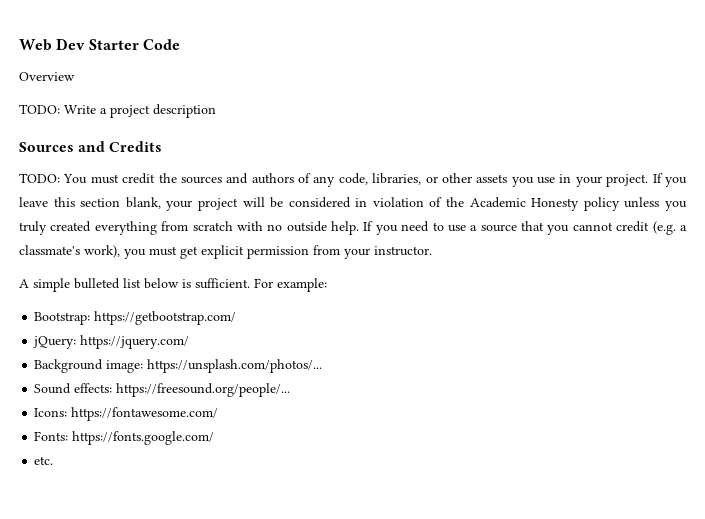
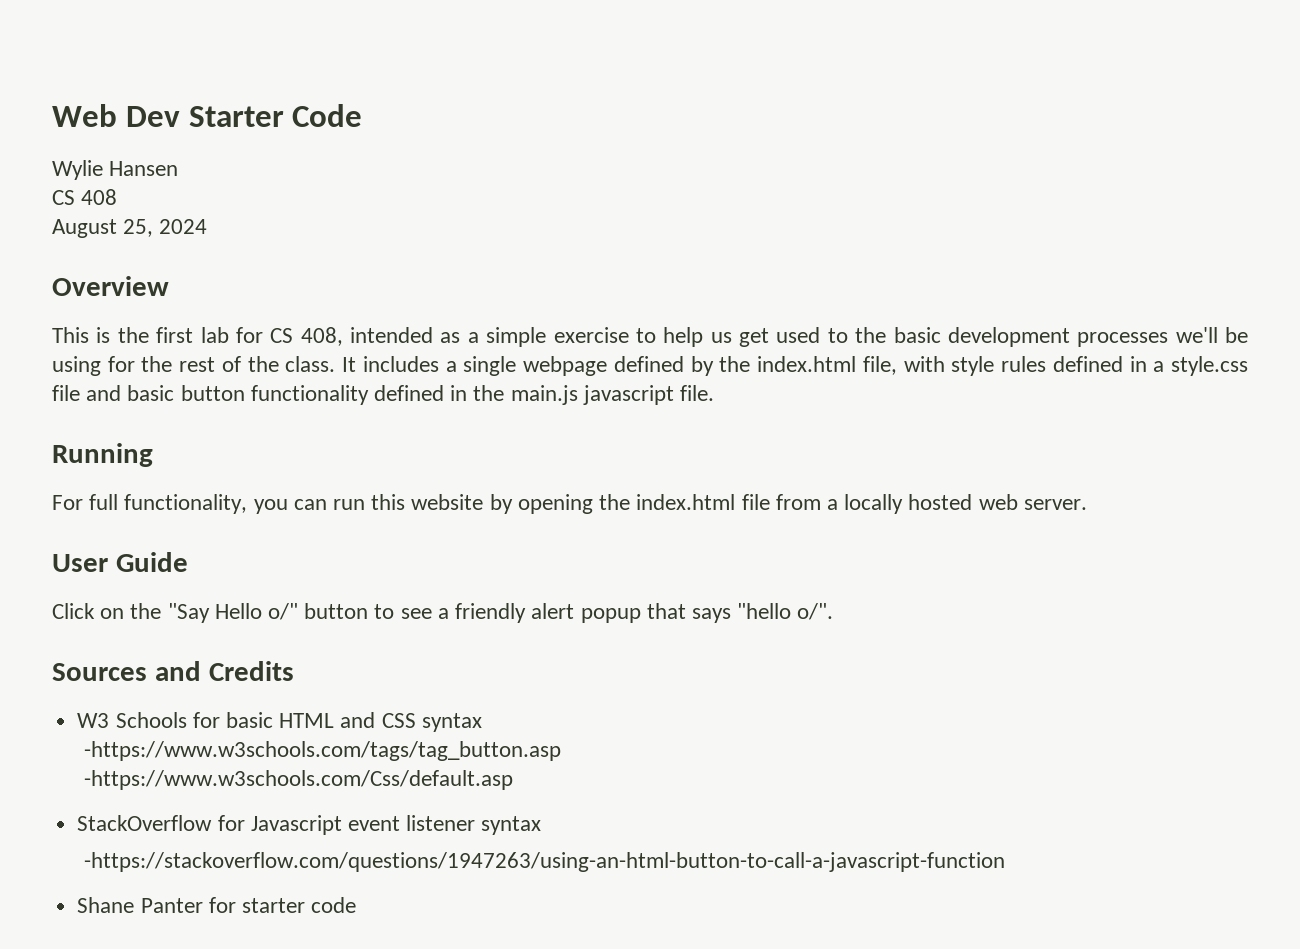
+ Wylie Hansen
+ CS 408
+ August 25, 2024
  Overview
- TODO: Write a project description
+ This is the first lab for CS 408, intended as a simple exercise to help us get used to the basic development processes we'll be using for the rest of the class. It includes a single webpage defined by the index.html file, with style rules defined in a style.css file and basic button functionality defined in the main.js javascript file.
+ Running
+ For full functionality, you can run this website by opening the index.html file from a locally hosted web server.
+ User Guide
+ Click on the "Say Hello o/" button to see a friendly alert popup that says "hello o/".
  Sources and Credits
- TODO: You must credit the sources and authors of any code, libraries, or other assets you use in your project. If you leave this section blank, your project will be considered in violation of the Academic Honesty policy unless you truly created everything from scratch with no outside help. If you need to use a source that you cannot credit (e.g. a classmate's work), you must get explicit permission from your instructor.
- A simple bulleted list below is sufficient. For example:
- Bootstrap: https://getbootstrap.com/
- jQuery: https://jquery.com/
- Background image: https://unsplash.com/photos/...
- Sound effects: https://freesound.org/people/...
- Icons: https://fontawesome.com/
- Fonts: https://fonts.google.com/
- etc.
+ W3 Schools for basic HTML and CSS syntax
+ -https://www.w3schools.com/tags/tag_button.asp
+ -https://www.w3schools.com/Css/default.asp
+ StackOverflow for Javascript event listener syntax
+ -https://stackoverflow.com/questions/1947263/using-an-html-button-to-call-a-javascript-function
+ Shane Panter for starter code

